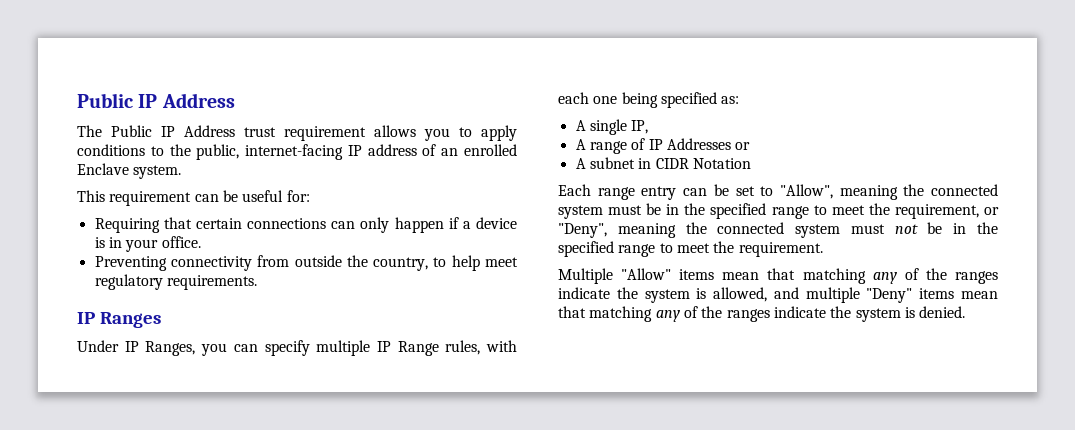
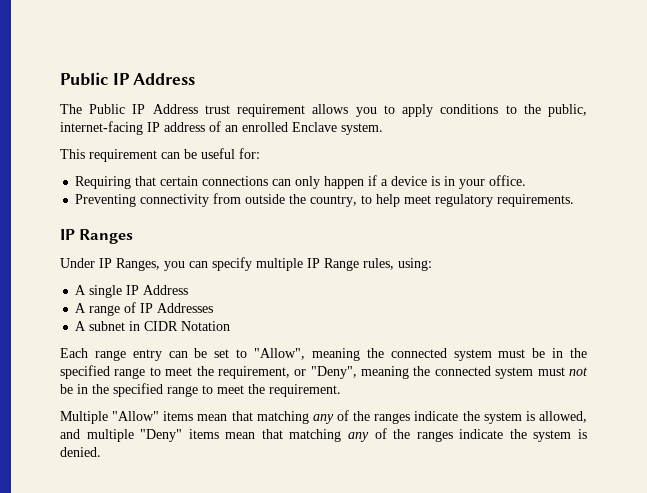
- Under IP Ranges, you can specify multiple IP Range rules, with each one being specified as:
+ Under IP Ranges, you can specify multiple IP Range rules, using:
- A single IP,
+ A single IP Address
- A range of IP Addresses or
+ A range of IP Addresses

